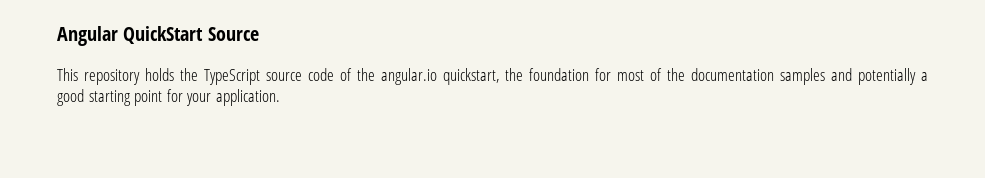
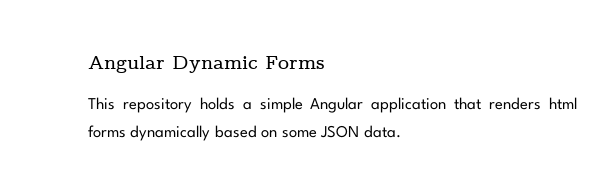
- Angular QuickStart Source
+ Angular Dynamic Forms
- This repository holds the TypeScript source code of the angular.io quickstart, the foundation for most of the documentation samples and potentially a good starting point for your application.
+ This repository holds a simple Angular application that renders html forms dynamically based on some JSON data.

